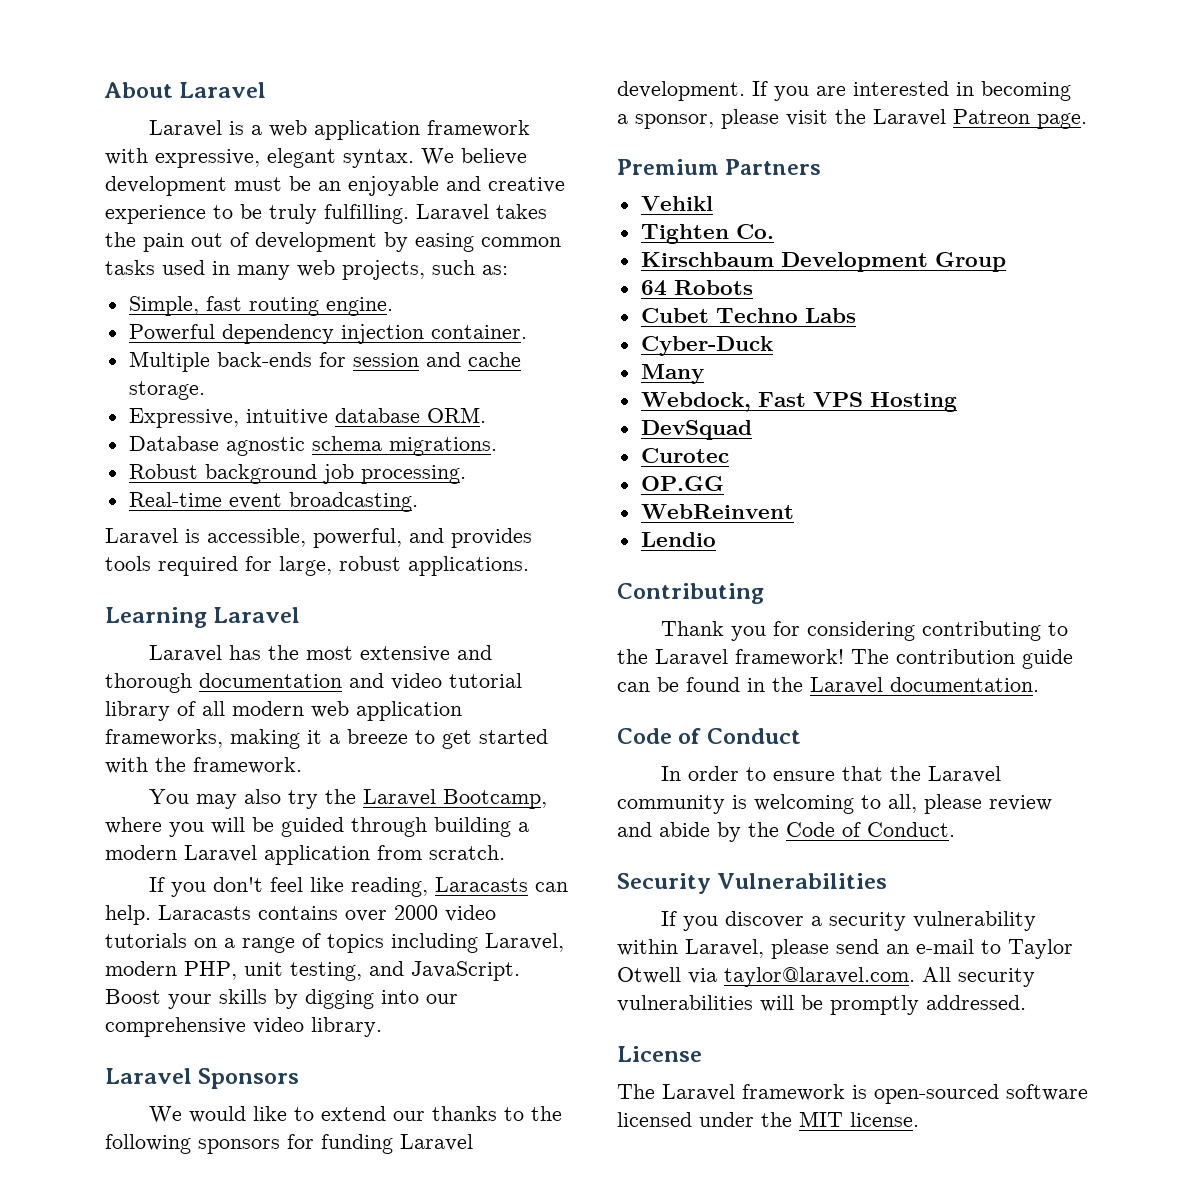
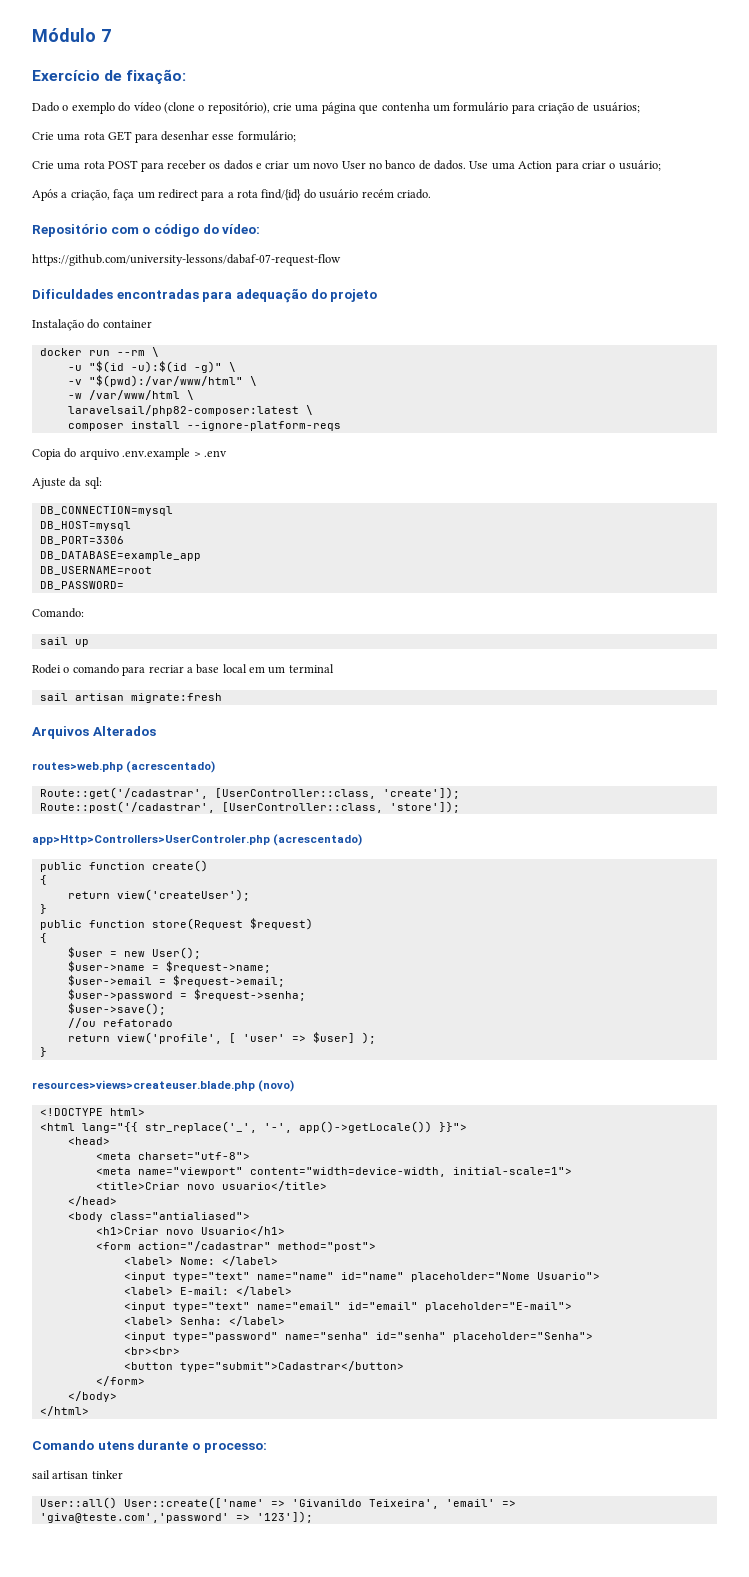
- About Laravel
- Laravel is a web application framework with expressive, elegant syntax. We believe development must be an enjoyable and creative experience to be truly fulfilling. Laravel takes the pain out of development by easing common tasks used in many web projects, such as:
- Simple, fast routing engine.
- Powerful dependency injection container.
- Multiple back-ends for session and cache storage.
- Expressive, intuitive database ORM.
- Database agnostic schema migrations.
- Robust background job processing.
- Real-time event broadcasting.
- Laravel is accessible, powerful, and provides tools required for large, robust applications.
- Learning Laravel
- Laravel has the most extensive and thorough documentation and video tutorial library of all modern web application frameworks, making it a breeze to get started with the framework.
- You may also try the Laravel Bootcamp, where you will be guided through building a modern Laravel application from scratch.
- If you don't feel like reading, Laracasts can help. Laracasts contains over 2000 video tutorials on a range of topics including Laravel, modern PHP, unit testing, and JavaScript. Boost your skills by digging into our comprehensive video library.
- Laravel Sponsors
- We would like to extend our thanks to the following sponsors for funding Laravel development. If you are interested in becoming a sponsor, please visit the Laravel Patreon page.
- Premium Partners
- Vehikl
- Tighten Co.
- Kirschbaum Development Group
- 64 Robots
- Cubet Techno Labs
- Cyber-Duck
- Many
- Webdock, Fast VPS Hosting
- DevSquad
- Curotec
- OP.GG
- WebReinvent
- Lendio
- Contributing
- Thank you for considering contributing to the Laravel framework! The contribution guide can be found in the Laravel documentation.
- Code of Conduct
- In order to ensure that the Laravel community is welcoming to all, please review and abide by the Code of Conduct.
- Security Vulnerabilities
- If you discover a security vulnerability within Laravel, please send an e-mail to Taylor Otwell via taylor@laravel.com. All security vulnerabilities will be promptly addressed.
- License
- The Laravel framework is open-sourced software licensed under the MIT license.
+ Módulo 7
+ Exercício de fixação:
+ Dado o exemplo do vídeo (clone o repositório), crie uma página que contenha um formulário para criação de usuários;
+ Crie uma rota GET para desenhar esse formulário;
+ Crie uma rota POST para receber os dados e criar um novo User no banco de dados. Use uma Action para criar o usuário;
+ Após a criação, faça um redirect para a rota find/{id} do usuário recém criado.
+ Repositório com o código do vídeo:
+ https://github.com/university-lessons/dabaf-07-request-flow
+ Dificuldades encontradas para adequação do projeto
+ Instalação do container
+ docker run --rm \
+ -u "$(id -u):$(id -g)" \
+ -v "$(pwd):/var/www/html" \
+ -w /var/www/html \
+ laravelsail/php82-composer:latest \
+ composer install --ignore-platform-reqs
+ Copia do arquivo .env.example > .env
+ Ajuste da sql:
+ DB_CONNECTION=mysql
+ DB_HOST=mysql
+ DB_PORT=3306
+ DB_DATABASE=example_app
+ DB_USERNAME=root
+ DB_PASSWORD=
+ Comando:
+ sail up
+ Rodei o comando para recriar a base local em um terminal
+ sail artisan migrate:fresh
+ Arquivos Alterados
+ routes>web.php (acrescentado)
+ Route::get('/cadastrar', [UserController::class, 'create']);
+ Route::post('/cadastrar', [UserController::class, 'store']);
+ app>Http>Controllers>UserControler.php (acrescentado)
+ public function create()
+ {
+ return view('createUser');
+ }
+ public function store(Request $request)
+ {
+ $user = new User();
+ $user->name = $request->name;
+ $user->email = $request->email;
+ $user->password = $request->senha;
+ $user->save();
+ //ou refatorado
+ return view('profile', [ 'user' => $user] );
+ }
+ resources>views>createuser.blade.php (novo)
+ <!DOCTYPE html>
+ <html lang="{{ str_replace('_', '-', app()->getLocale()) }}">
+ <head>
+ <meta charset="utf-8">
+ <meta name="viewport" content="width=device-width, initial-scale=1">
+ <title>Criar novo usuario</title>
+ </head>
+ <body class="antialiased">
+ <h1>Criar novo Usuario</h1>
+ <form action="/cadastrar" method="post">
+ <label> Nome: </label>
+ <input type="text" name="name" id="name" placeholder="Nome Usuario">
+ <label> E-mail: </label>
+ <input type="text" name="email" id="email" placeholder="E-mail">
+ <label> Senha: </label>
+ <input type="password" name="senha" id="senha" placeholder="Senha">
+ <br><br>
+ <button type="submit">Cadastrar</button>
+ </form>
+ </body>
+ </html>
+ Comando utens durante o processo:
+ sail artisan tinker
+ User::all() User::create(['name' => 'Givanildo Teixeira', 'email' => 'giva@teste.com','password' => '123']);

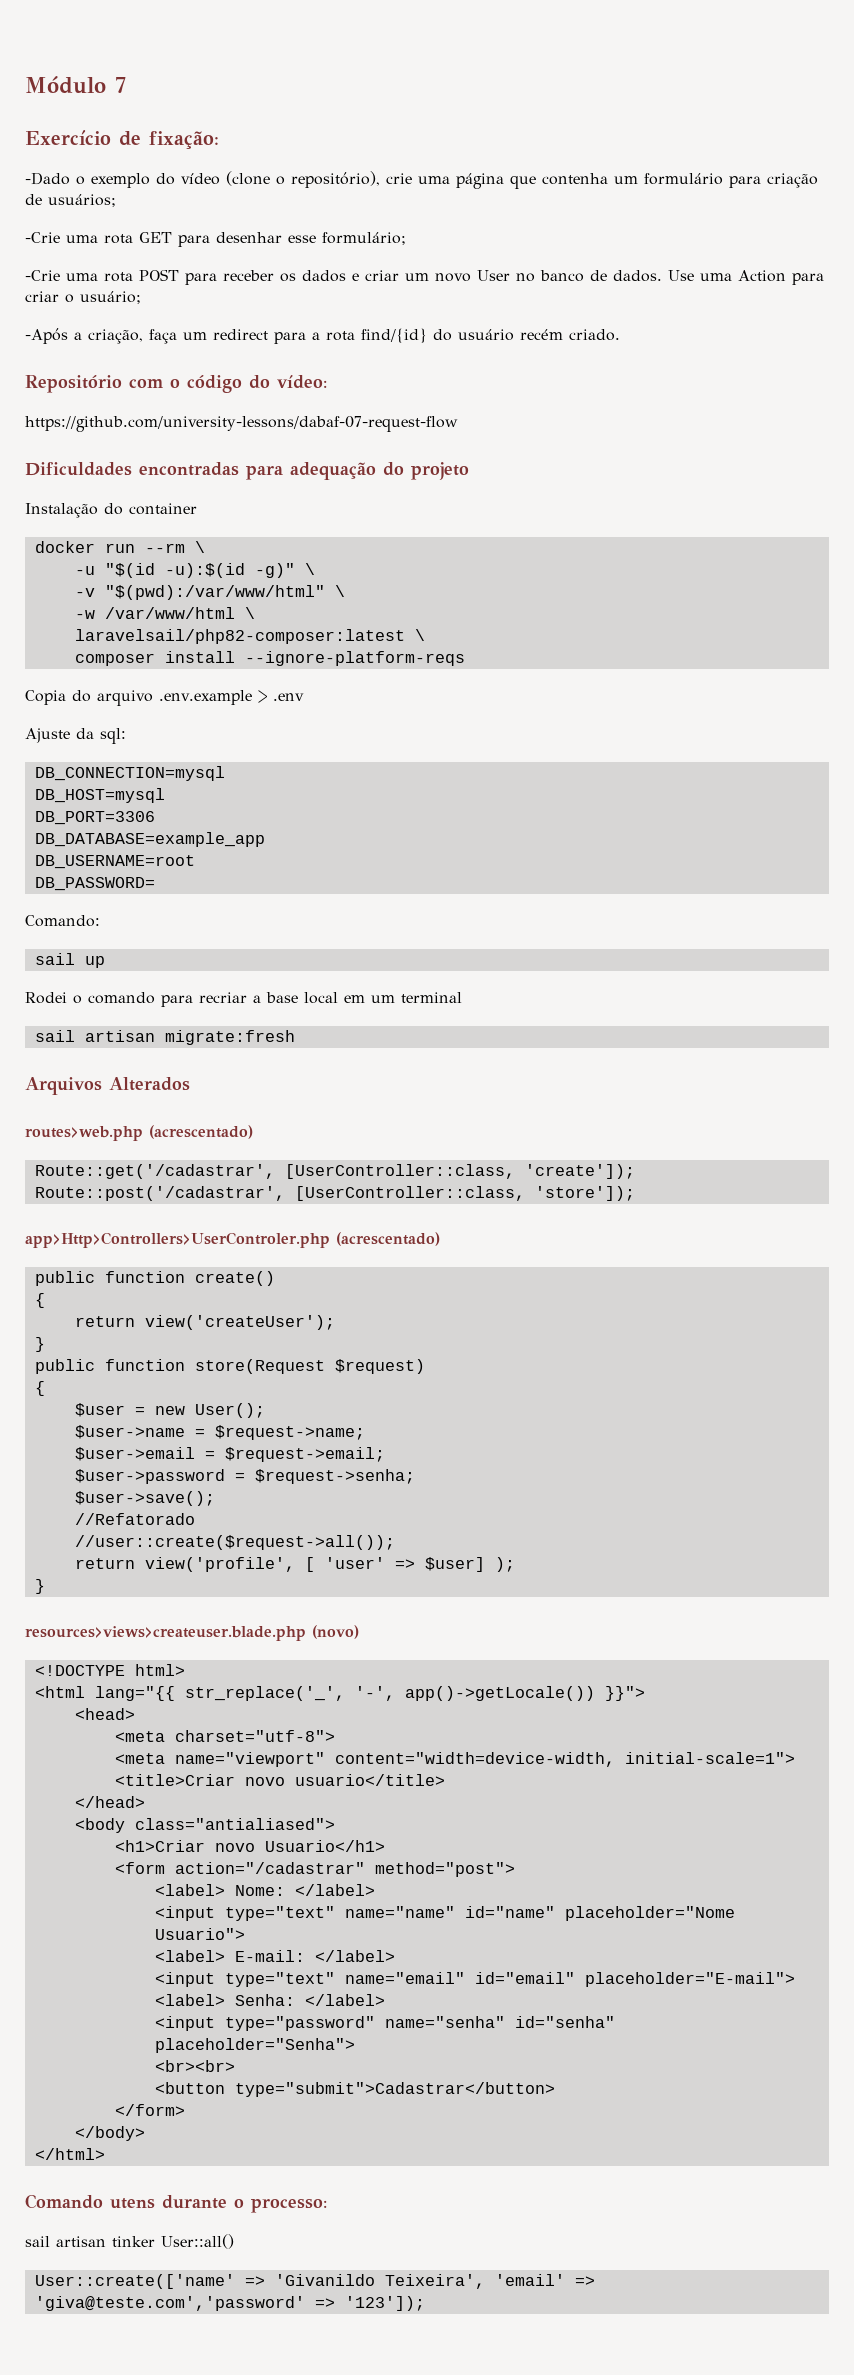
- Dado o exemplo do vídeo (clone o repositório), crie uma página que contenha um formulário para criação de usuários;
+ -Dado o exemplo do vídeo (clone o repositório), crie uma página que contenha um formulário para criação de usuários;
- Crie uma rota GET para desenhar esse formulário;
+ -Crie uma rota GET para desenhar esse formulário;
- Crie uma rota POST para receber os dados e criar um novo User no banco de dados.
+ -Crie uma rota POST para receber os dados e criar um novo User no banco de dados.
- Após a criação, faça um redirect para a rota find/{id} do usuário recém criado.
+ -Após a criação, faça um redirect para a rota find/{id} do usuário recém criado.
- //ou refatorado
+ //Refatorado
+ //user::create($request->all());
- sail artisan tinker
- User::all() User::create(['name' => 'Givanildo Teixeira', 'email' => 'giva@teste.com','password' => '123']);
+ sail artisan tinker User::all()
+ User::create(['name' => 'Givanildo Teixeira', 'email' => 'giva@teste.com','password' => '123']);

